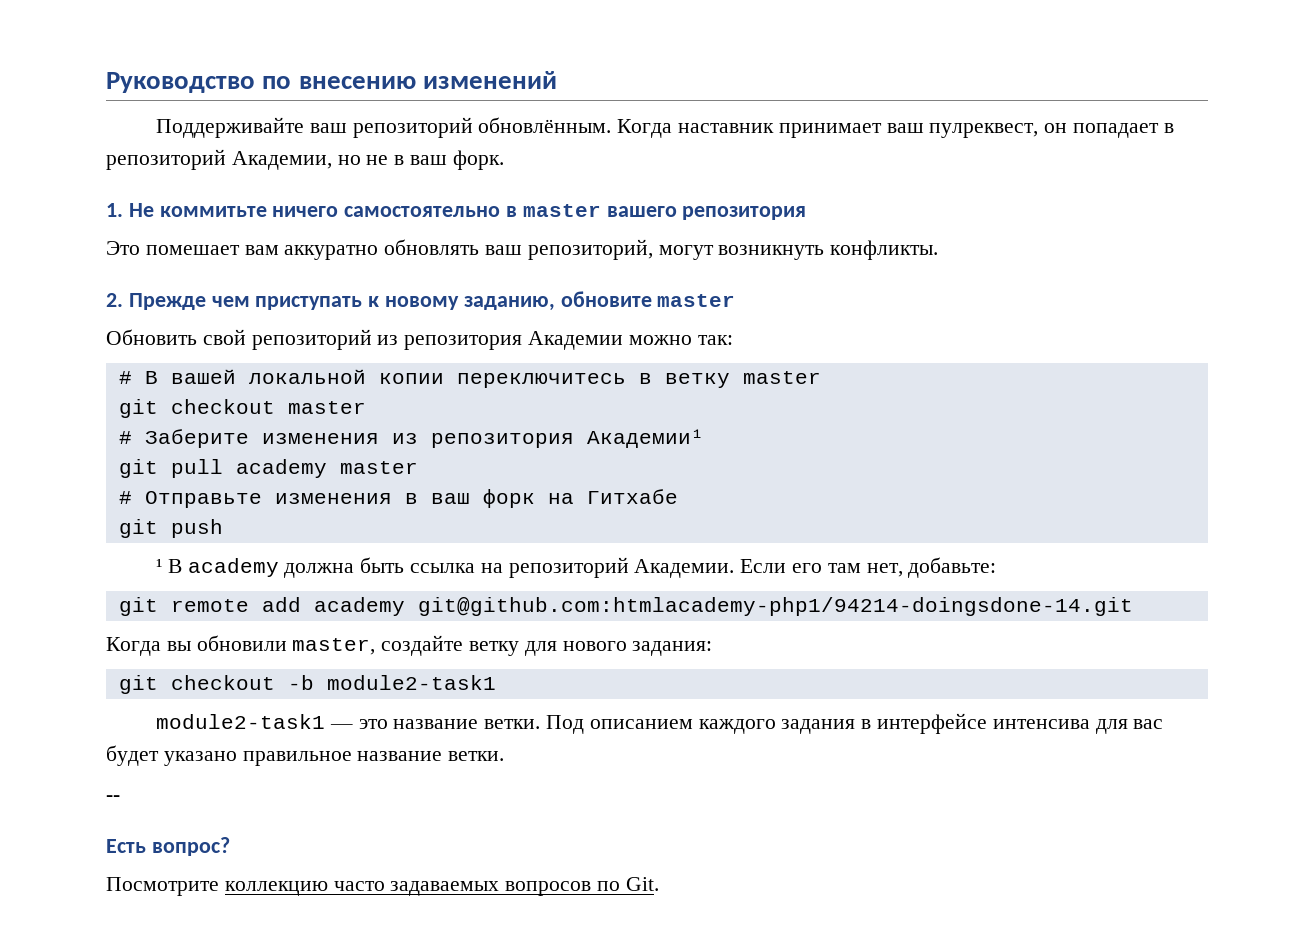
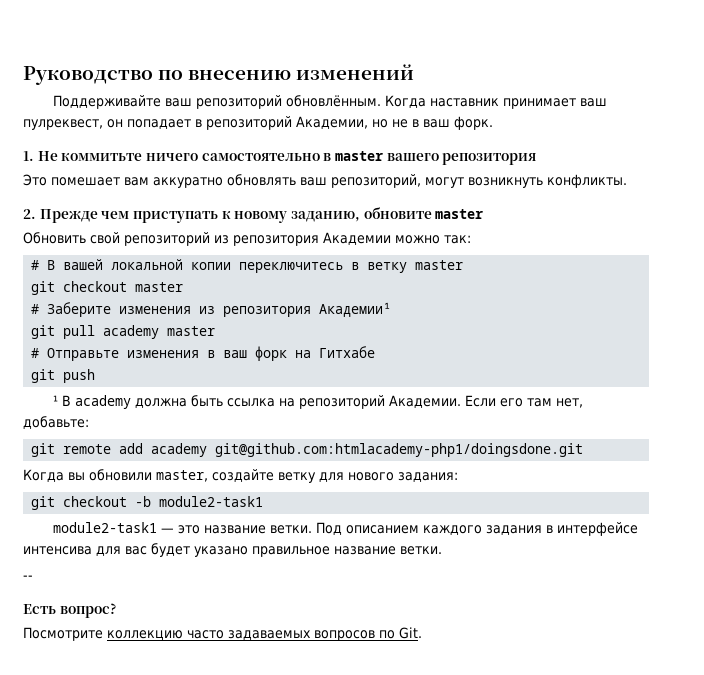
- git remote add academy git@github.com:htmlacademy-php1/94214-doingsdone-14.git
+ git remote add academy git@github.com:htmlacademy-php1/doingsdone.git

